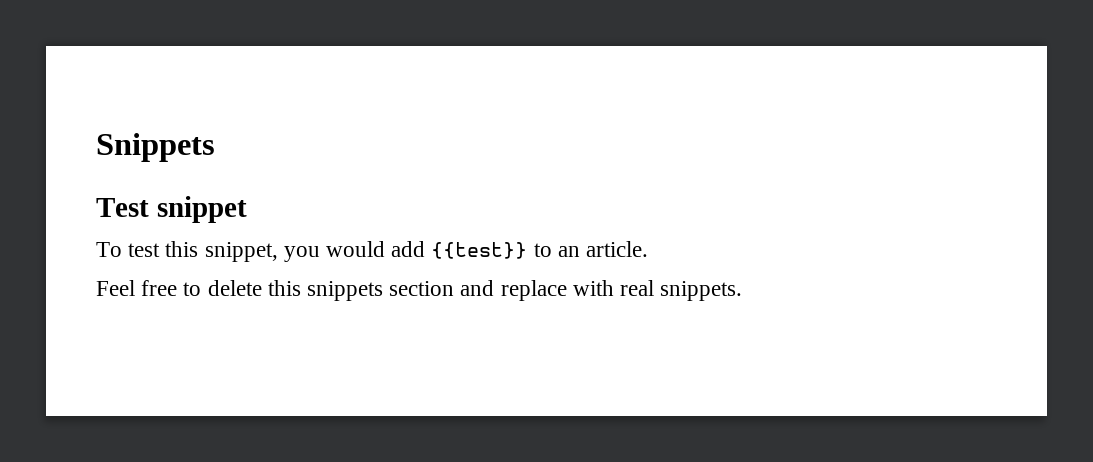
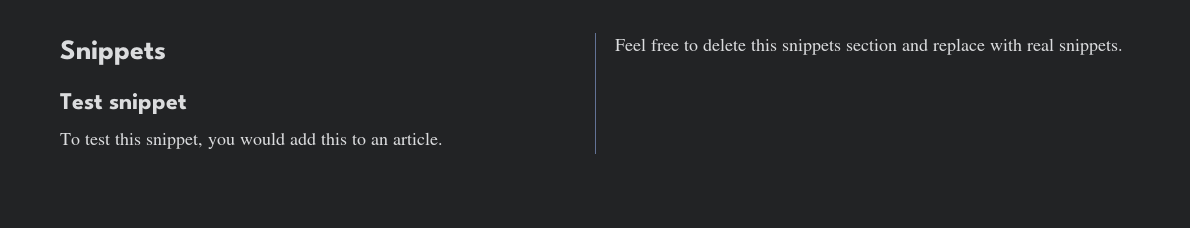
- To test this snippet, you would add {{test}} to an article.
+ To test this snippet, you would add this to an article.

